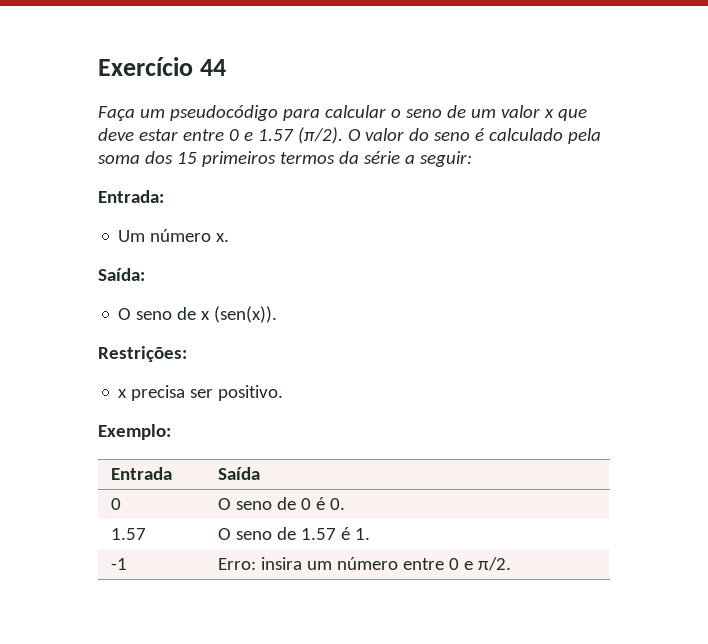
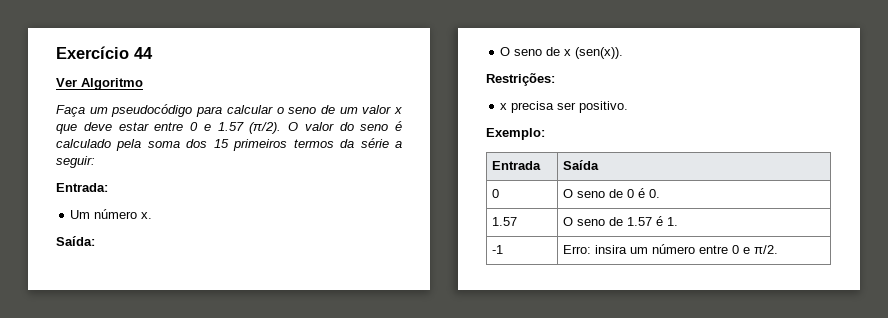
+ Ver Algoritmo

